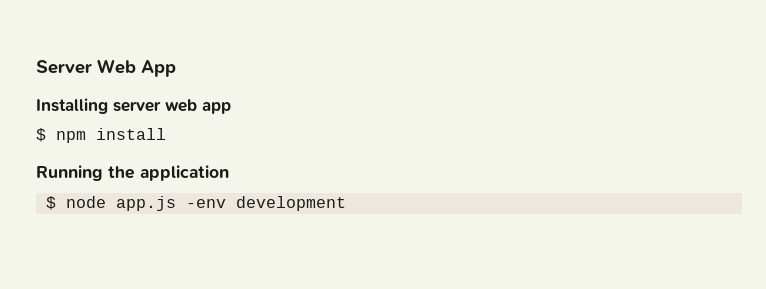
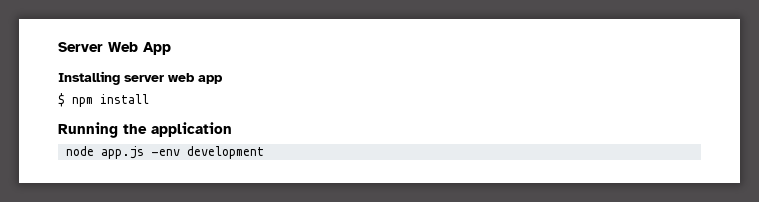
- $ node app.js -env development
+ node app.js -env development

